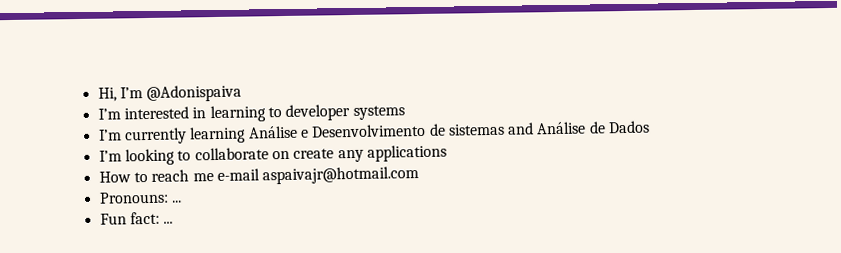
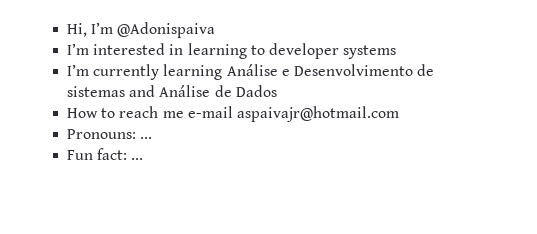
- I’m looking to collaborate on create any applications

